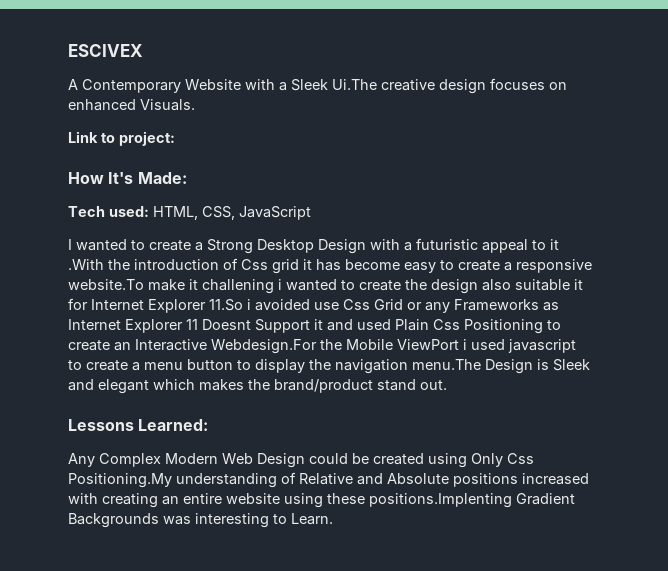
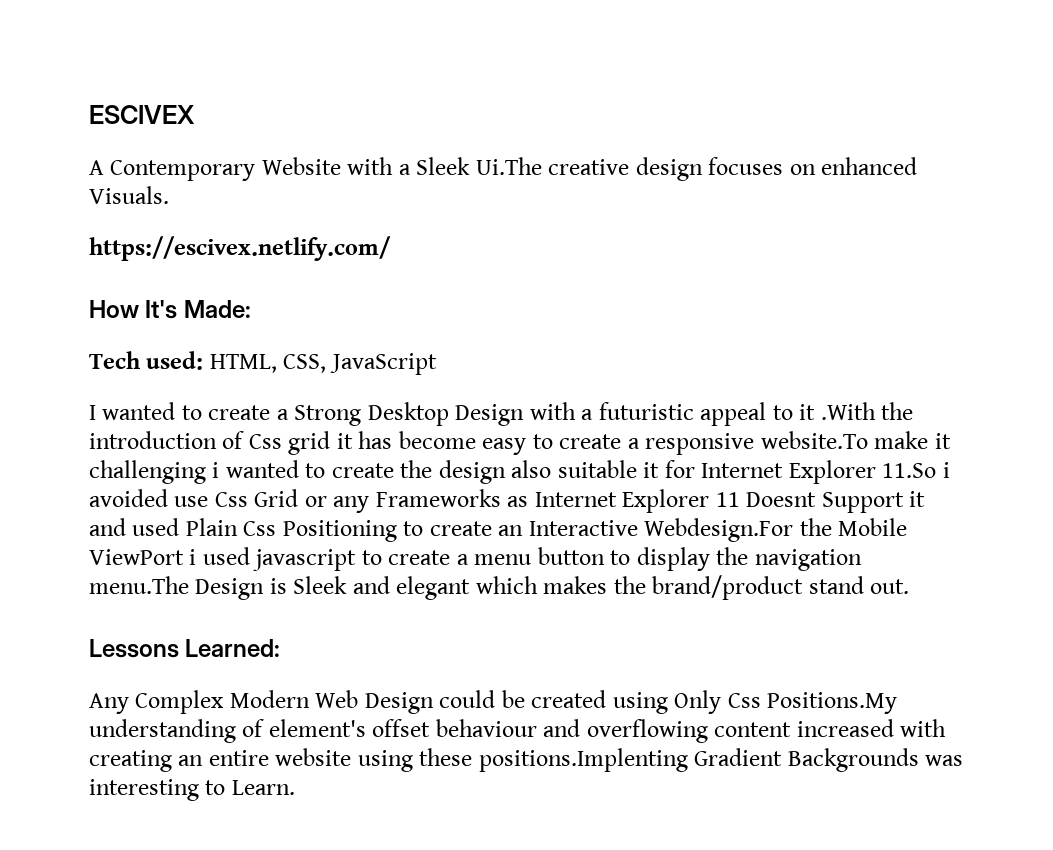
- Link to project:
+ https://escivex.netlify.com/
- I wanted to create a Strong Desktop Design with a futuristic appeal to it .With the introduction of Css grid it has become easy to create a responsive website.To make it challening i wanted to create the design also suitable it for Internet Explorer 11.So i avoided use Css Grid or any Frameworks as Internet Explorer 11 Doesnt Support it and used Plain Css Positioning to create an Interactive Webdesign.For the Mobile ViewPort i used javascript to create a menu button to display the navigation menu.The Design is Sleek and elegant which makes the brand/product stand out.
+ I wanted to create a Strong Desktop Design with a futuristic appeal to it .With the introduction of Css grid it has become easy to create a responsive website.To make it challenging i wanted to create the design also suitable it for Internet Explorer 11.So i avoided use Css Grid or any Frameworks as Internet Explorer 11 Doesnt Support it and used Plain Css Positioning to create an Interactive Webdesign.For the Mobile ViewPort i used javascript to create a menu button to display the navigation menu.The Design is Sleek and elegant which makes the brand/product stand out.
- Any Complex Modern Web Design could be created using Only Css Positioning.My understanding of Relative and Absolute positions increased with creating an entire website using these positions.Implenting Gradient Backgrounds was interesting to Learn.
+ Any Complex Modern Web Design could be created using Only Css Positions.My understanding of element's offset behaviour and overflowing content increased with creating an entire website using these positions.Implenting Gradient Backgrounds was interesting to Learn.

